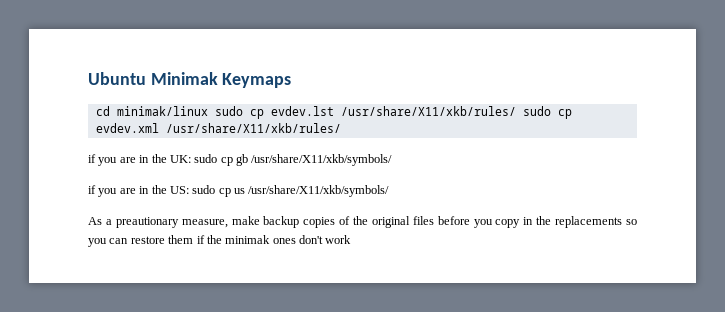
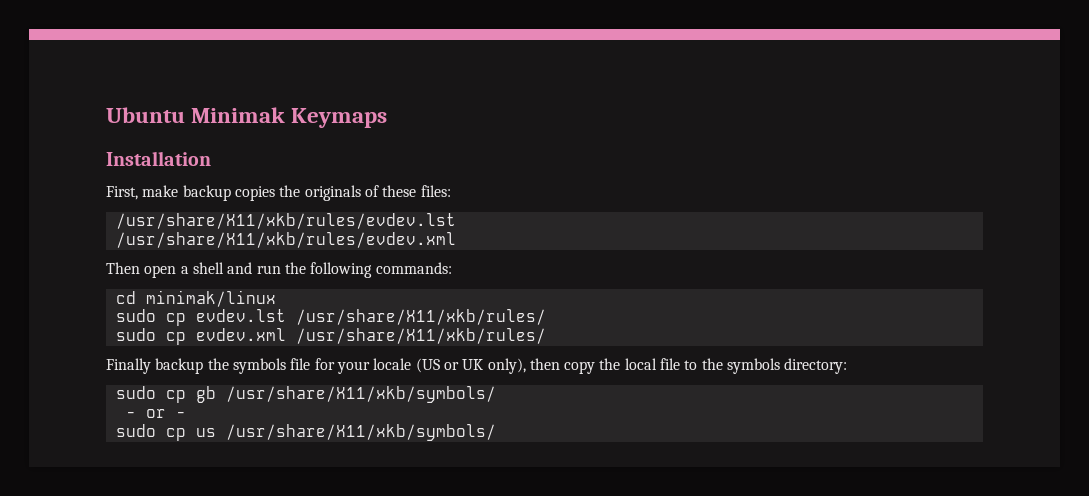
+ Installation
+ First, make backup copies the originals of these files:
+ /usr/share/X11/xkb/rules/evdev.lst
+ /usr/share/X11/xkb/rules/evdev.xml
+ Then open a shell and run the following commands:
- cd minimak/linux sudo cp evdev.lst /usr/share/X11/xkb/rules/ sudo cp evdev.xml /usr/share/X11/xkb/rules/
+ cd minimak/linux
+ sudo cp evdev.lst /usr/share/X11/xkb/rules/
+ sudo cp evdev.xml /usr/share/X11/xkb/rules/
- if you are in the UK: sudo cp gb /usr/share/X11/xkb/symbols/
- if you are in the US: sudo cp us /usr/share/X11/xkb/symbols/
- As a preautionary measure, make backup copies of the original files before you copy in the replacements so you can restore them if the minimak ones don't work
+ Finally backup the symbols file for your locale (US or UK only), then copy the local file to the symbols directory:
+ sudo cp gb /usr/share/X11/xkb/symbols/
+ - or -
+ sudo cp us /usr/share/X11/xkb/symbols/

